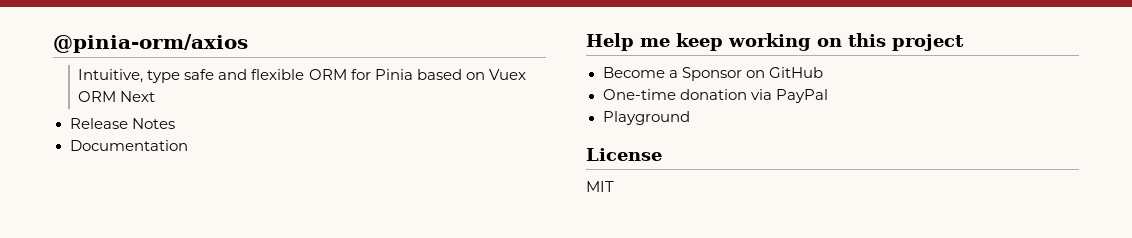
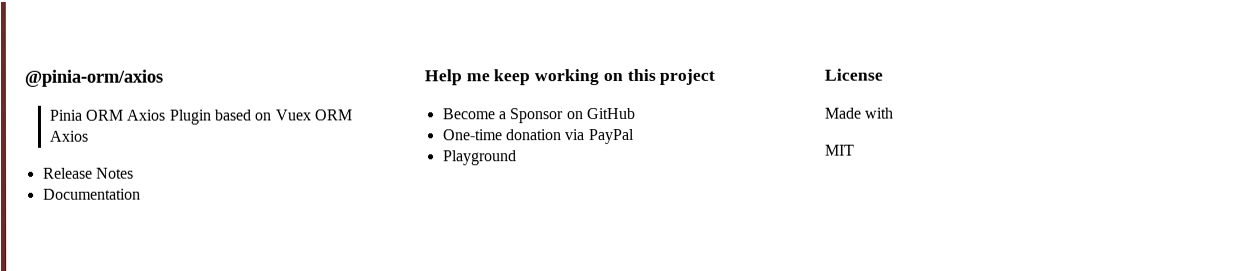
- Intuitive, type safe and flexible ORM for Pinia based on Vuex ORM Next
+ Pinia ORM Axios Plugin based on Vuex ORM Axios
+ Made with

